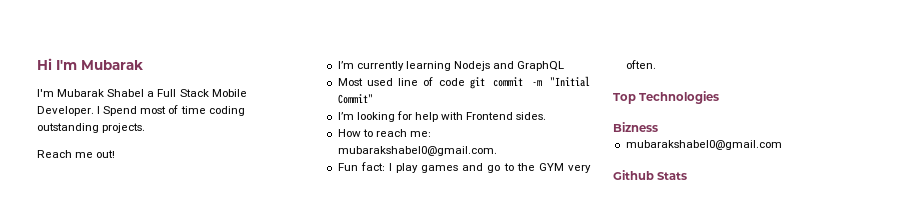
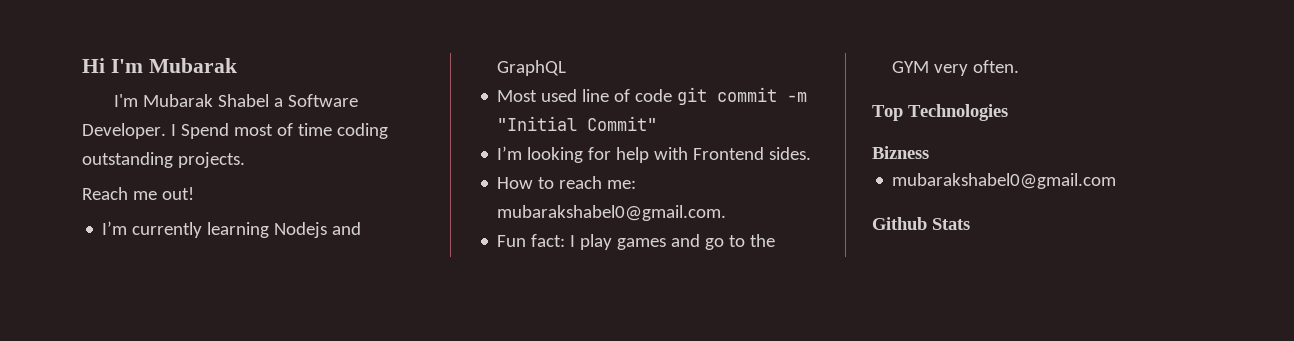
- I'm Mubarak Shabel a Full Stack Mobile Developer.
+ I'm Mubarak Shabel a Software Developer.

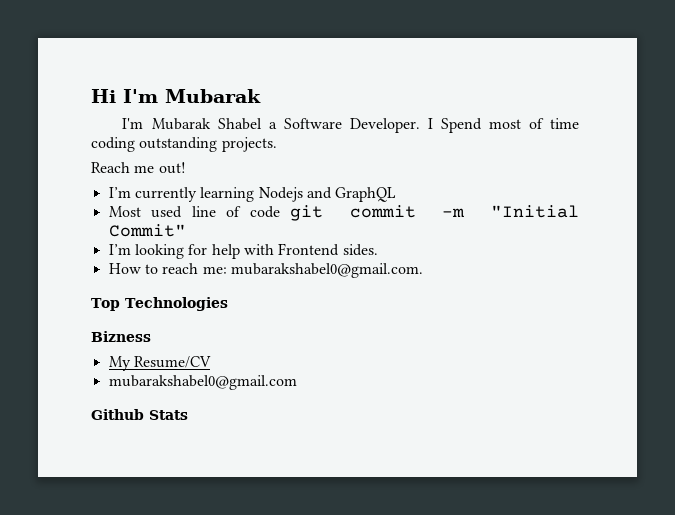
- Fun fact: I play games and go to the GYM very often.
+ My Resume/CV

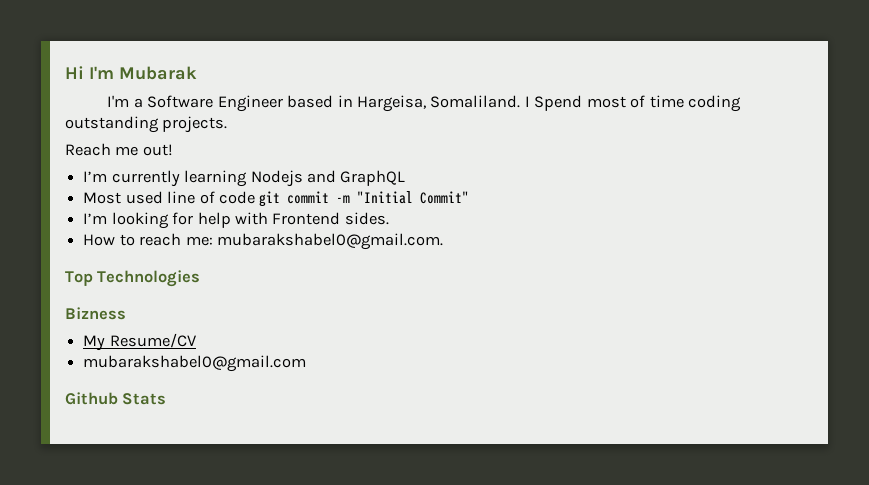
- I'm Mubarak Shabel a Software Developer.
+ I'm a Software Engineer based in Hargeisa, Somaliland.

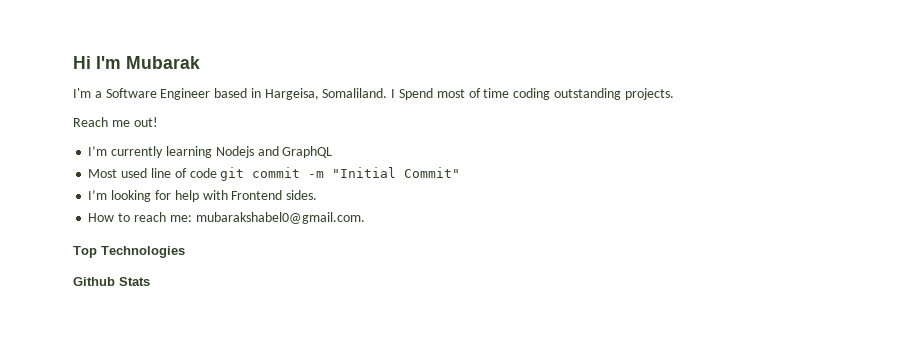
- Bizness
- My Resume/CV
- mubarakshabel0@gmail.com

